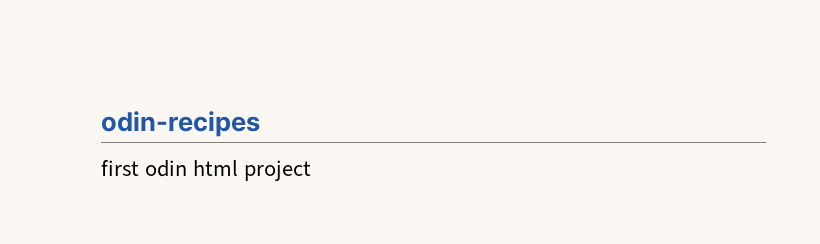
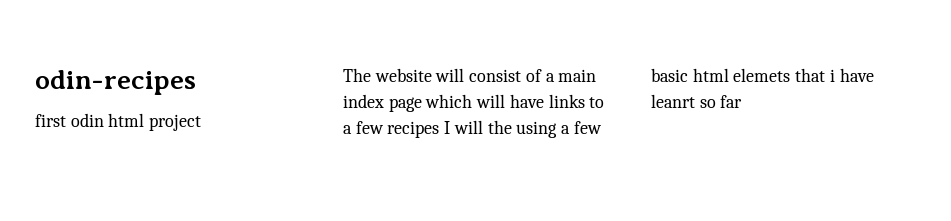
+ The website will consist of a main index page which will have links to a few recipes I will the using a few basic html elemets that i have leanrt so far

